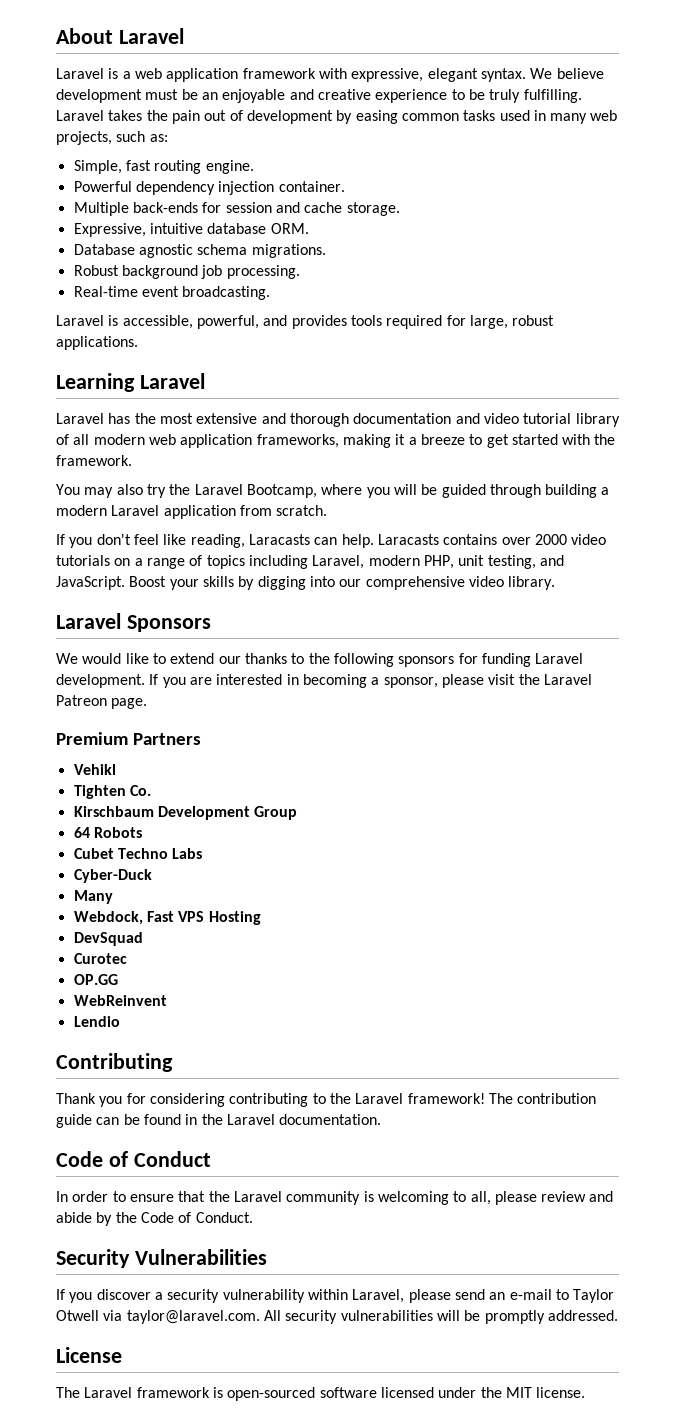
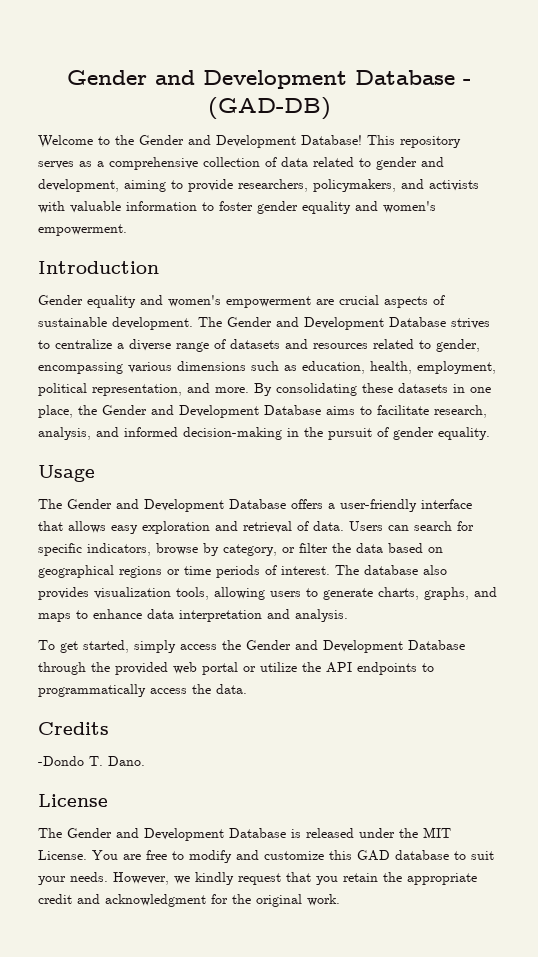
- About Laravel
- Laravel is a web application framework with expressive, elegant syntax. We believe development must be an enjoyable and creative experience to be truly fulfilling. Laravel takes the pain out of development by easing common tasks used in many web projects, such as:
- Simple, fast routing engine.
- Powerful dependency injection container.
- Multiple back-ends for session and cache storage.
- Expressive, intuitive database ORM.
- Database agnostic schema migrations.
- Robust background job processing.
- Real-time event broadcasting.
- Laravel is accessible, powerful, and provides tools required for large, robust applications.
- Learning Laravel
- Laravel has the most extensive and thorough documentation and video tutorial library of all modern web application frameworks, making it a breeze to get started with the framework.
- You may also try the Laravel Bootcamp, where you will be guided through building a modern Laravel application from scratch.
- If you don't feel like reading, Laracasts can help. Laracasts contains over 2000 video tutorials on a range of topics including Laravel, modern PHP, unit testing, and JavaScript. Boost your skills by digging into our comprehensive video library.
- Laravel Sponsors
- We would like to extend our thanks to the following sponsors for funding Laravel development. If you are interested in becoming a sponsor, please visit the Laravel Patreon page.
- Premium Partners
- Vehikl
- Tighten Co.
- Kirschbaum Development Group
- 64 Robots
- Cubet Techno Labs
- Cyber-Duck
- Many
- Webdock, Fast VPS Hosting
- DevSquad
- Curotec
- OP.GG
- WebReinvent
- Lendio
- Contributing
- Thank you for considering contributing to the Laravel framework! The contribution guide can be found in the Laravel documentation.
- Code of Conduct
- In order to ensure that the Laravel community is welcoming to all, please review and abide by the Code of Conduct.
- Security Vulnerabilities
- If you discover a security vulnerability within Laravel, please send an e-mail to Taylor Otwell via taylor@laravel.com. All security vulnerabilities will be promptly addressed.
+ Gender and Development Database - (GAD-DB)
+ Welcome to the Gender and Development Database! This repository serves as a comprehensive collection of data related to gender and development, aiming to provide researchers, policymakers, and activists with valuable information to foster gender equality and women's empowerment.
+ Introduction
+ Gender equality and women's empowerment are crucial aspects of sustainable development. The Gender and Development Database strives to centralize a diverse range of datasets and resources related to gender, encompassing various dimensions such as education, health, employment, political representation, and more. By consolidating these datasets in one place, the Gender and Development Database aims to facilitate research, analysis, and informed decision-making in the pursuit of gender equality.
+ Usage
+ The Gender and Development Database offers a user-friendly interface that allows easy exploration and retrieval of data. Users can search for specific indicators, browse by category, or filter the data based on geographical regions or time periods of interest. The database also provides visualization tools, allowing users to generate charts, graphs, and maps to enhance data interpretation and analysis.
+ To get started, simply access the Gender and Development Database through the provided web portal or utilize the API endpoints to programmatically access the data.
+ Credits
+ -Dondo T. Dano.
  License
- The Laravel framework is open-sourced software licensed under the MIT license.
+ The Gender and Development Database is released under the MIT License. You are free to modify and customize this GAD database to suit your needs. However, we kindly request that you retain the appropriate credit and acknowledgment for the original work.

